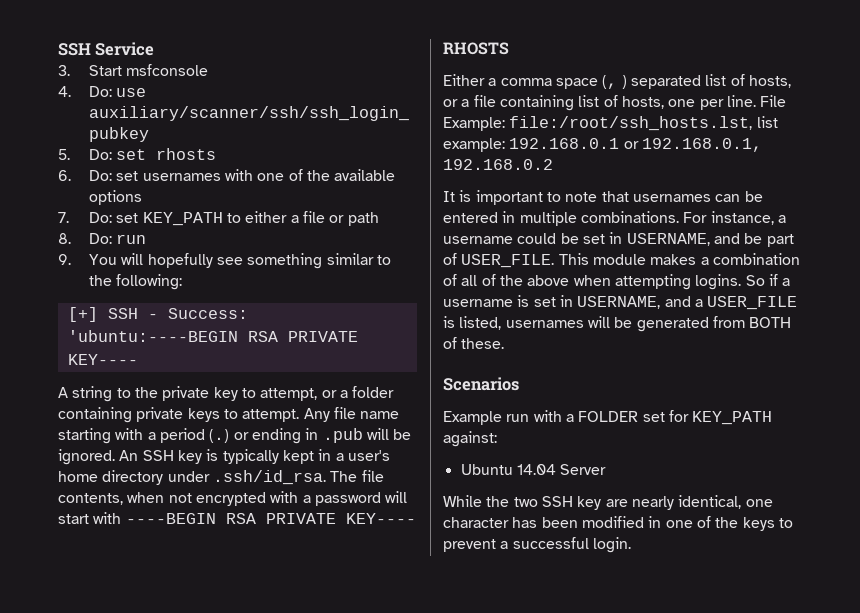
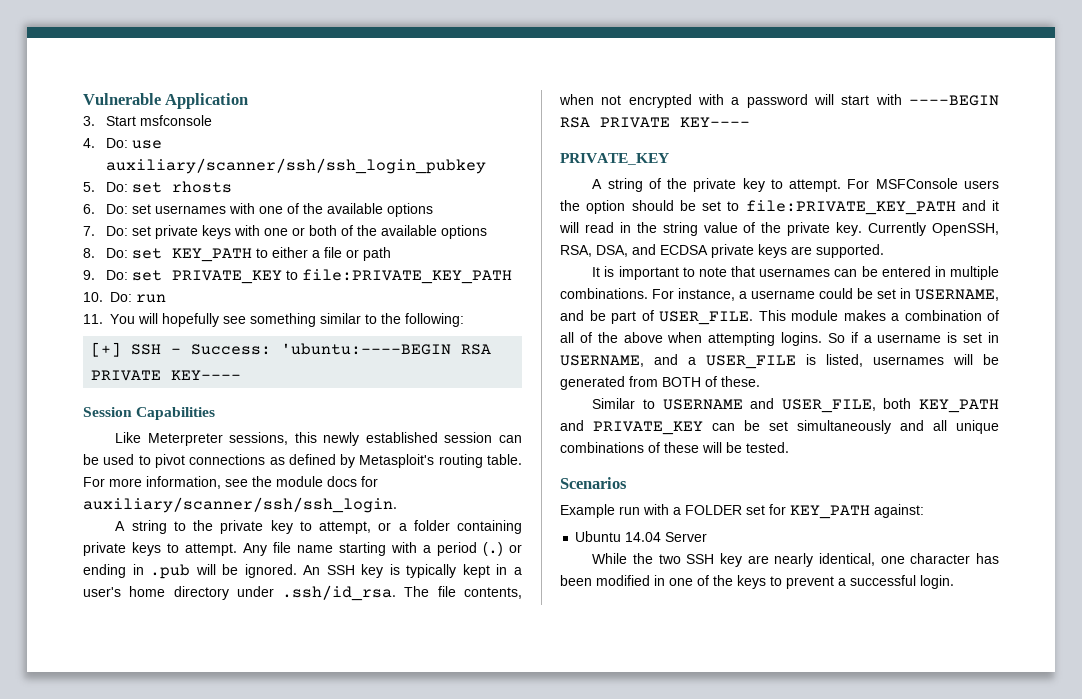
- SSH Service
+ Vulnerable Application
- 7. Do: set KEY_PATH to either a file or path
+ 7. Do: set private keys with one or both of the available options
+ 8. Do: set KEY_PATH to either a file or path
- 8. Do: run
+ 9. Do: set PRIVATE_KEY to file:PRIVATE_KEY_PATH
+ 10. Do: run
- 9. You will hopefully see something similar to the following:
+ 11. You will hopefully see something similar to the following:
+ Session Capabilities
+ Like Meterpreter sessions, this newly established session can be used to pivot connections as defined by Metasploit's routing table. For more information, see the module docs for auxiliary/scanner/ssh/ssh_login.
  An SSH key is typically kept in a user's home directory under .ssh/id_rsa. The file contents, when not encrypted with a password will start with ----BEGIN RSA PRIVATE KEY----
- RHOSTS
- Either a comma space (, ) separated list of hosts, or a file containing list of hosts, one per line. File Example: file:/root/ssh_hosts.lst, list example: 192.168.0.1 or 192.168.0.1, 192.168.0.2
+ PRIVATE_KEY
+ A string of the private key to attempt. For MSFConsole users the option should be set to file:PRIVATE_KEY_PATH and it will read in the string value of the private key. Currently OpenSSH, RSA, DSA, and ECDSA private keys are supported.
+ Similar to USERNAME and USER_FILE, both KEY_PATH and PRIVATE_KEY can be set simultaneously and all unique combinations of these will be tested.

